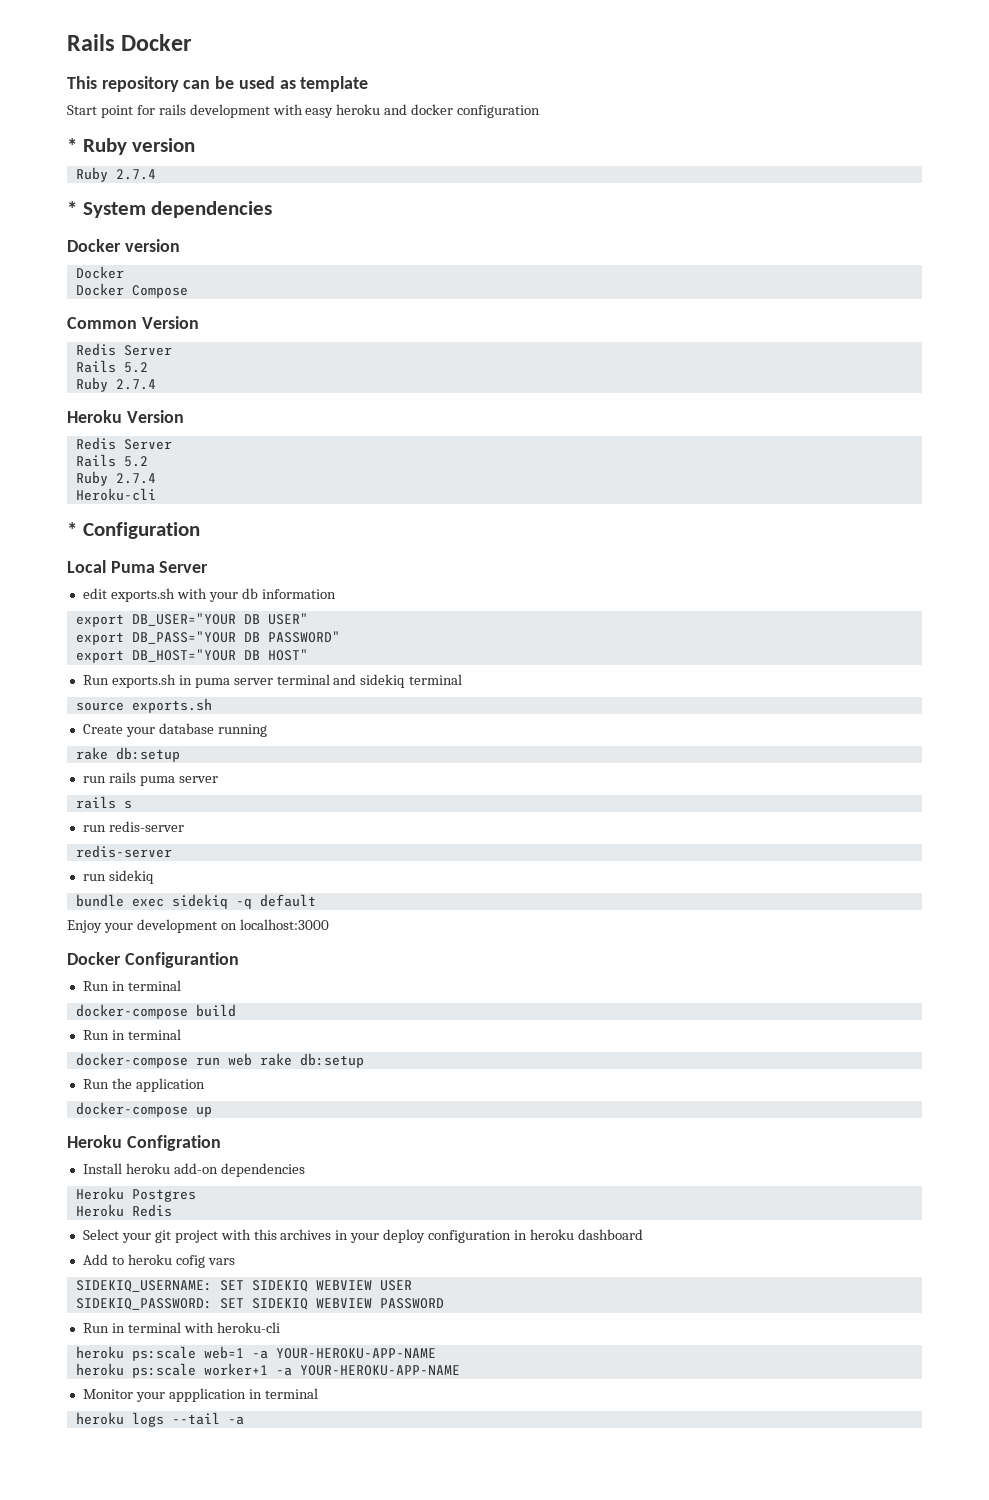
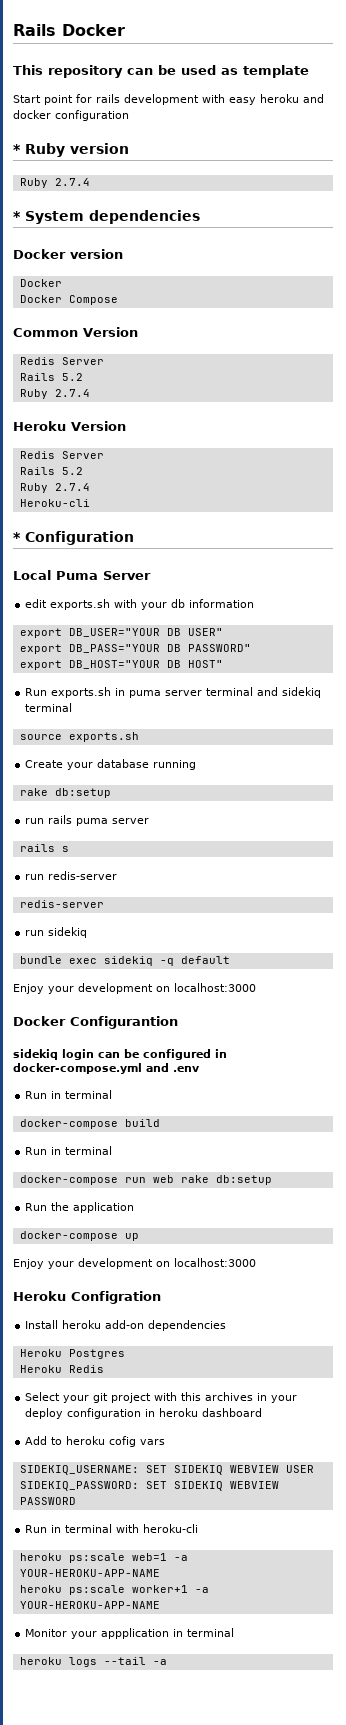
+ sidekiq login can be configured in docker-compose.yml and .env
  docker-compose up
+ Enjoy your development on localhost:3000

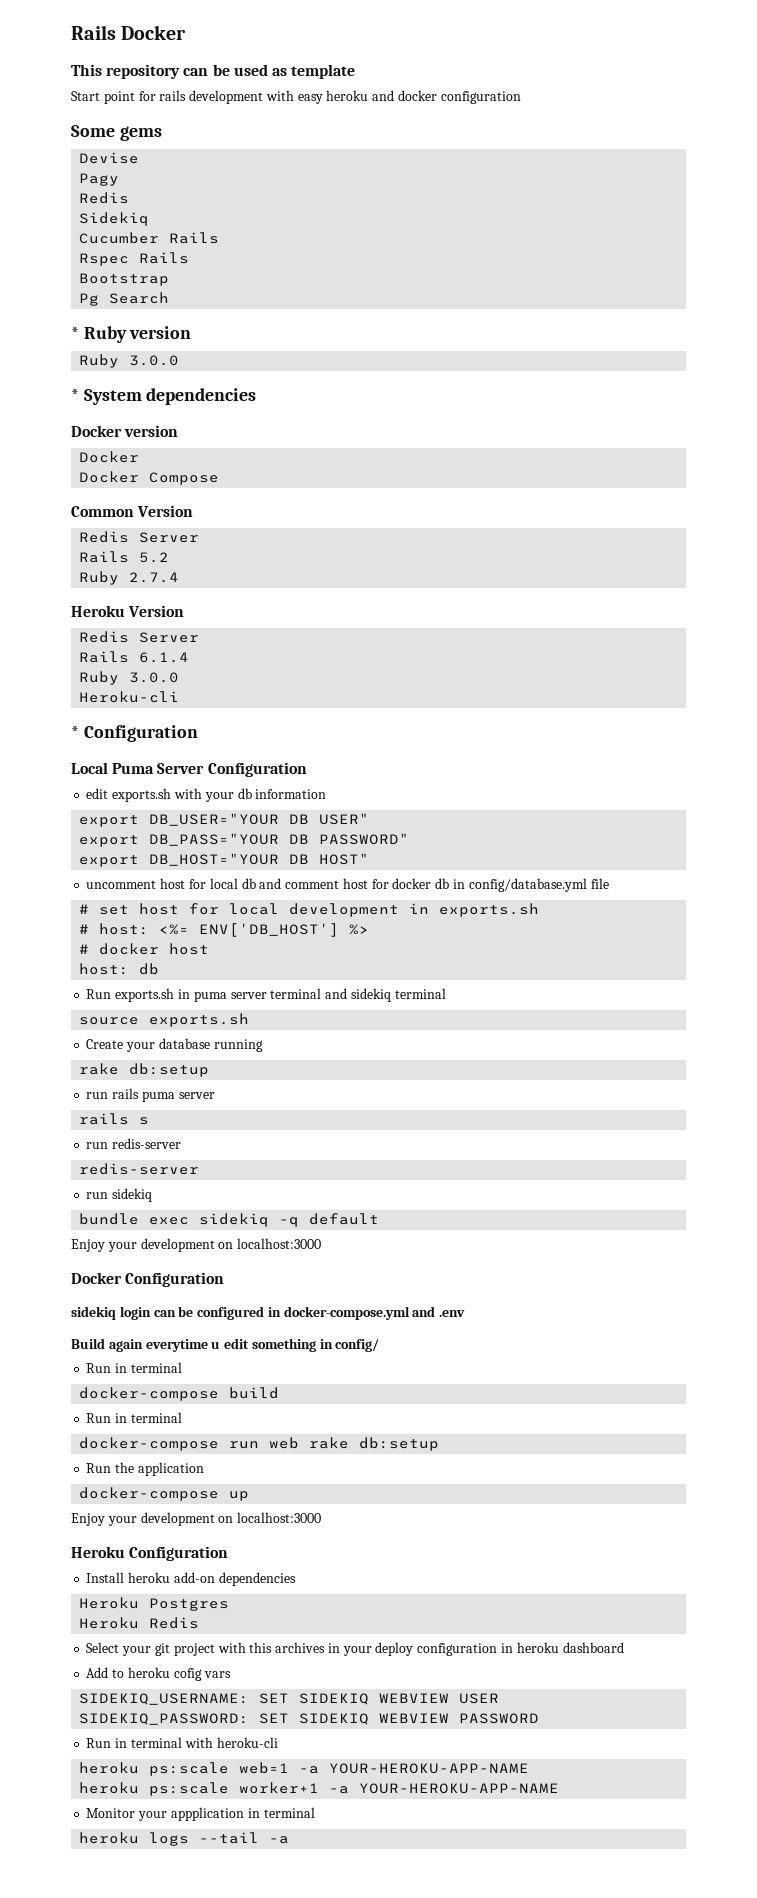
+ Some gems
+ Devise
+ Pagy
+ Redis
+ Sidekiq
+ Cucumber Rails
+ Rspec Rails
+ Bootstrap
+ Pg Search
  * Ruby version
- Ruby 2.7.4
+ Ruby 3.0.0
  Heroku Version
  Redis Server
- Rails 5.2
- Ruby 2.7.4
+ Rails 6.1.4
+ Ruby 3.0.0
- Local Puma Server
+ Local Puma Server Configuration
+ uncomment host for local db and comment host for docker db in config/database.yml file
+ # set host for local development in exports.sh
+ # host: <%= ENV['DB_HOST'] %>
+ # docker host
+ host: db
- Docker Configurantion
+ Docker Configuration
+ Build again everytime u edit something in config/
- Heroku Configration
+ Heroku Configuration

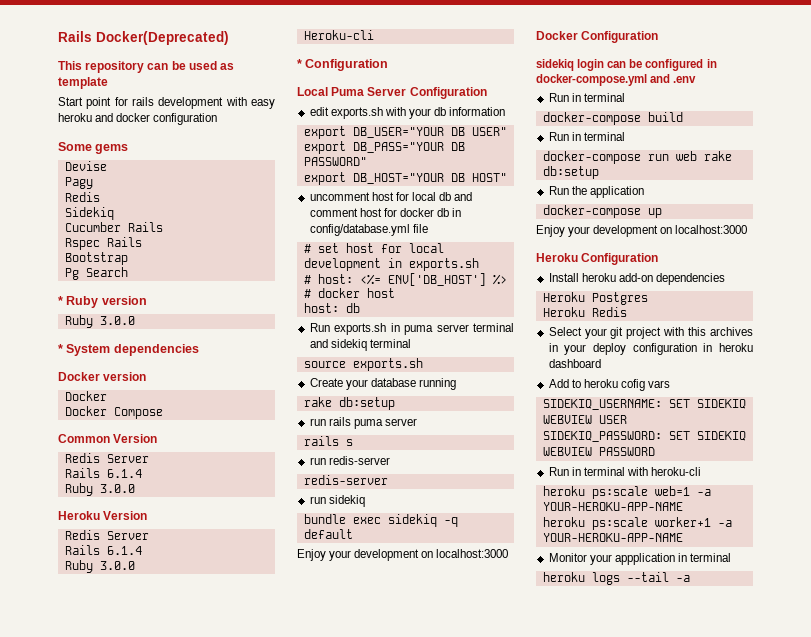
- Rails Docker
+ Rails Docker(Deprecated)
  Common Version
  Redis Server
- Rails 5.2
- Ruby 2.7.4
+ Rails 6.1.4
+ Ruby 3.0.0
- Build again everytime u edit something in config/

